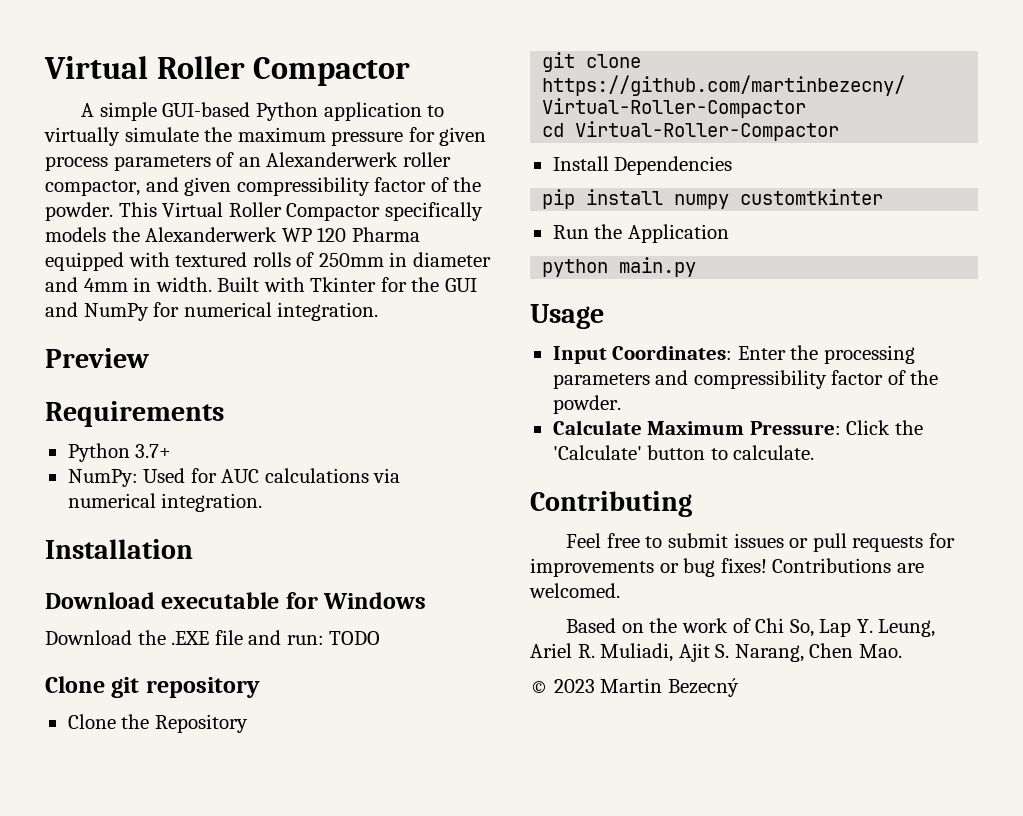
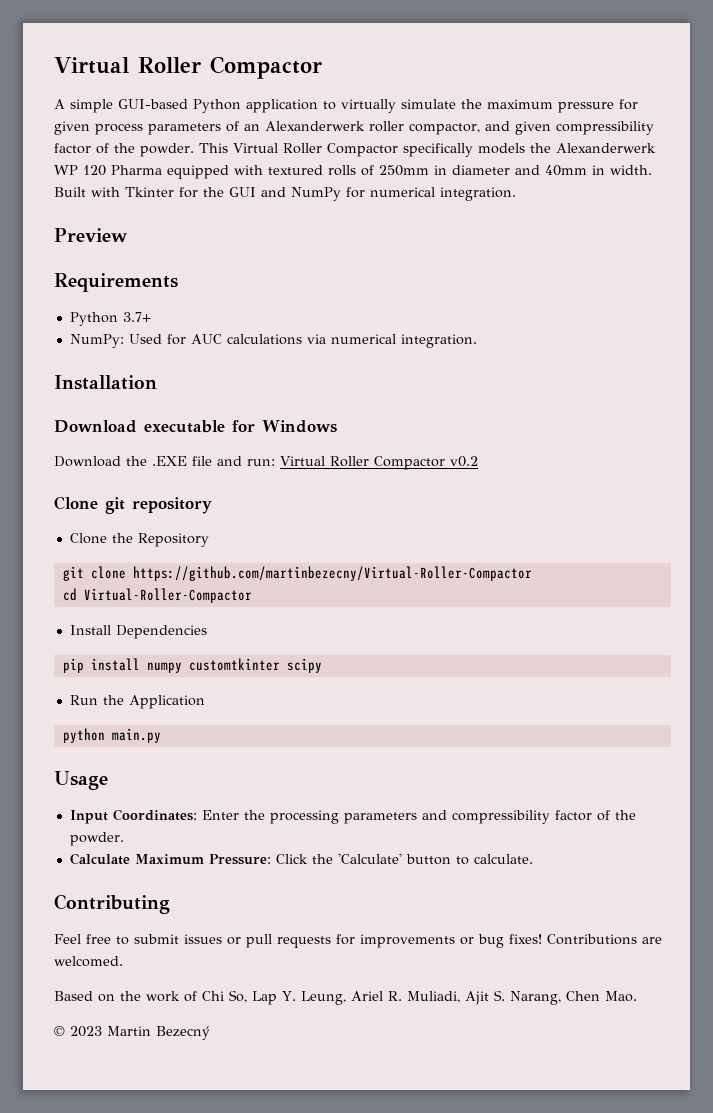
- This Virtual Roller Compactor specifically models the Alexanderwerk WP 120 Pharma equipped with textured rolls of 250mm in diameter and 4mm in width.
+ This Virtual Roller Compactor specifically models the Alexanderwerk WP 120 Pharma equipped with textured rolls of 250mm in diameter and 40mm in width.
- Download the .EXE file and run: TODO
+ Download the .EXE file and run: Virtual Roller Compactor v0.2
- pip install numpy customtkinter
+ pip install numpy customtkinter scipy

